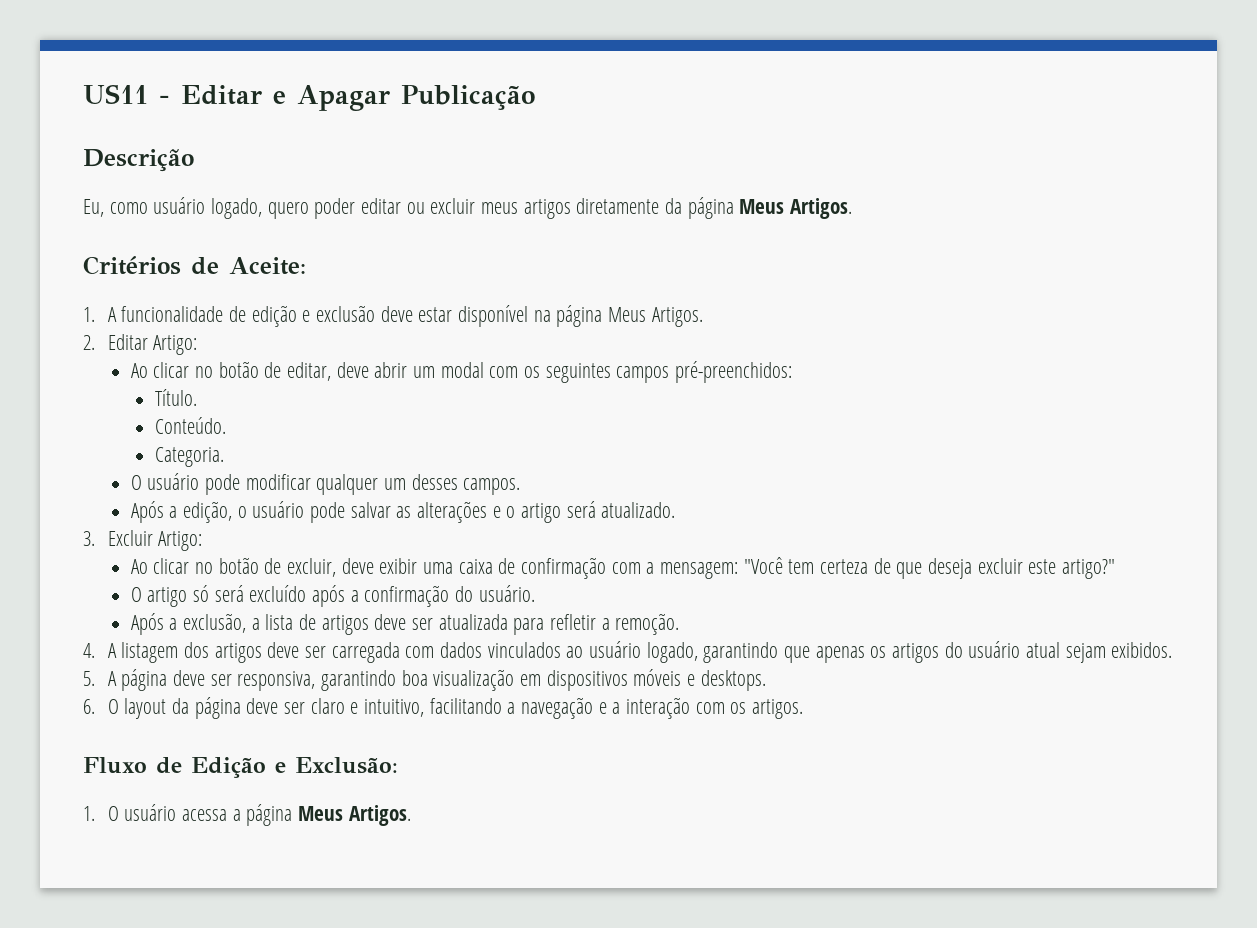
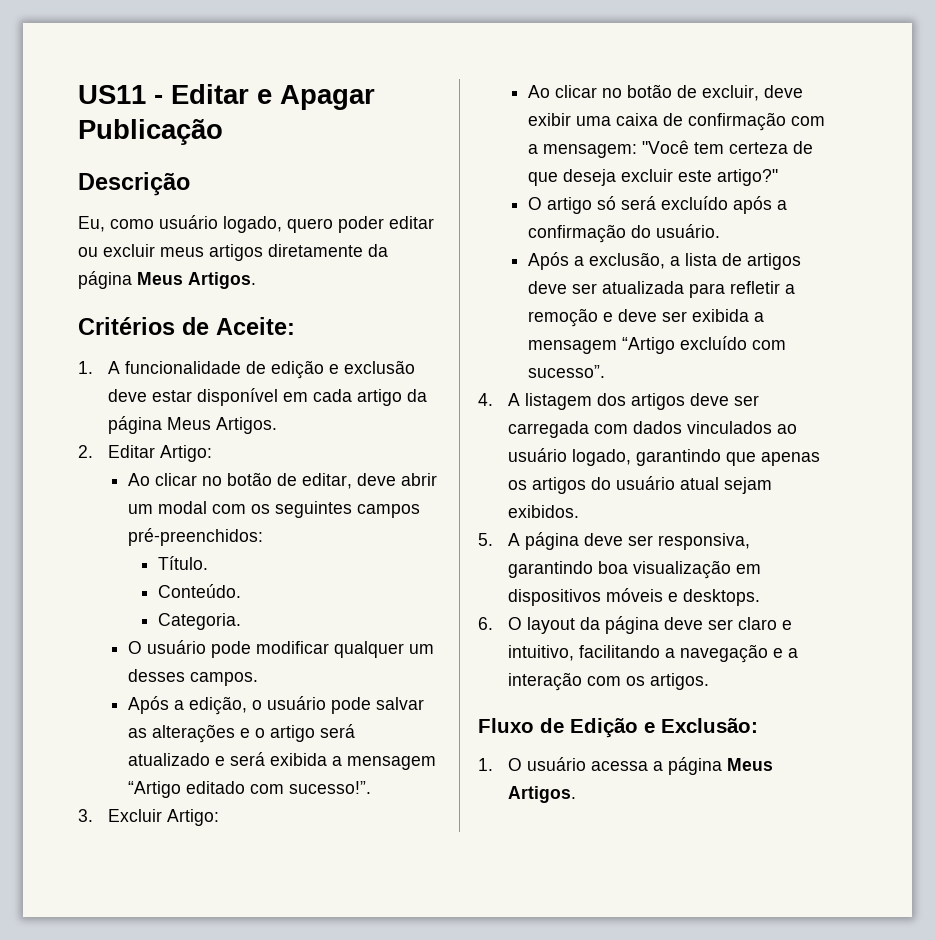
- 1. A funcionalidade de edição e exclusão deve estar disponível na página Meus Artigos.
+ 1. A funcionalidade de edição e exclusão deve estar disponível em cada artigo da página Meus Artigos.
- Após a edição, o usuário pode salvar as alterações e o artigo será atualizado.
+ Após a edição, o usuário pode salvar as alterações e o artigo será atualizado e será exibida a mensagem “Artigo editado com sucesso!”.
- Após a exclusão, a lista de artigos deve ser atualizada para refletir a remoção.
+ Após a exclusão, a lista de artigos deve ser atualizada para refletir a remoção e deve ser exibida a mensagem “Artigo excluído com sucesso”.

